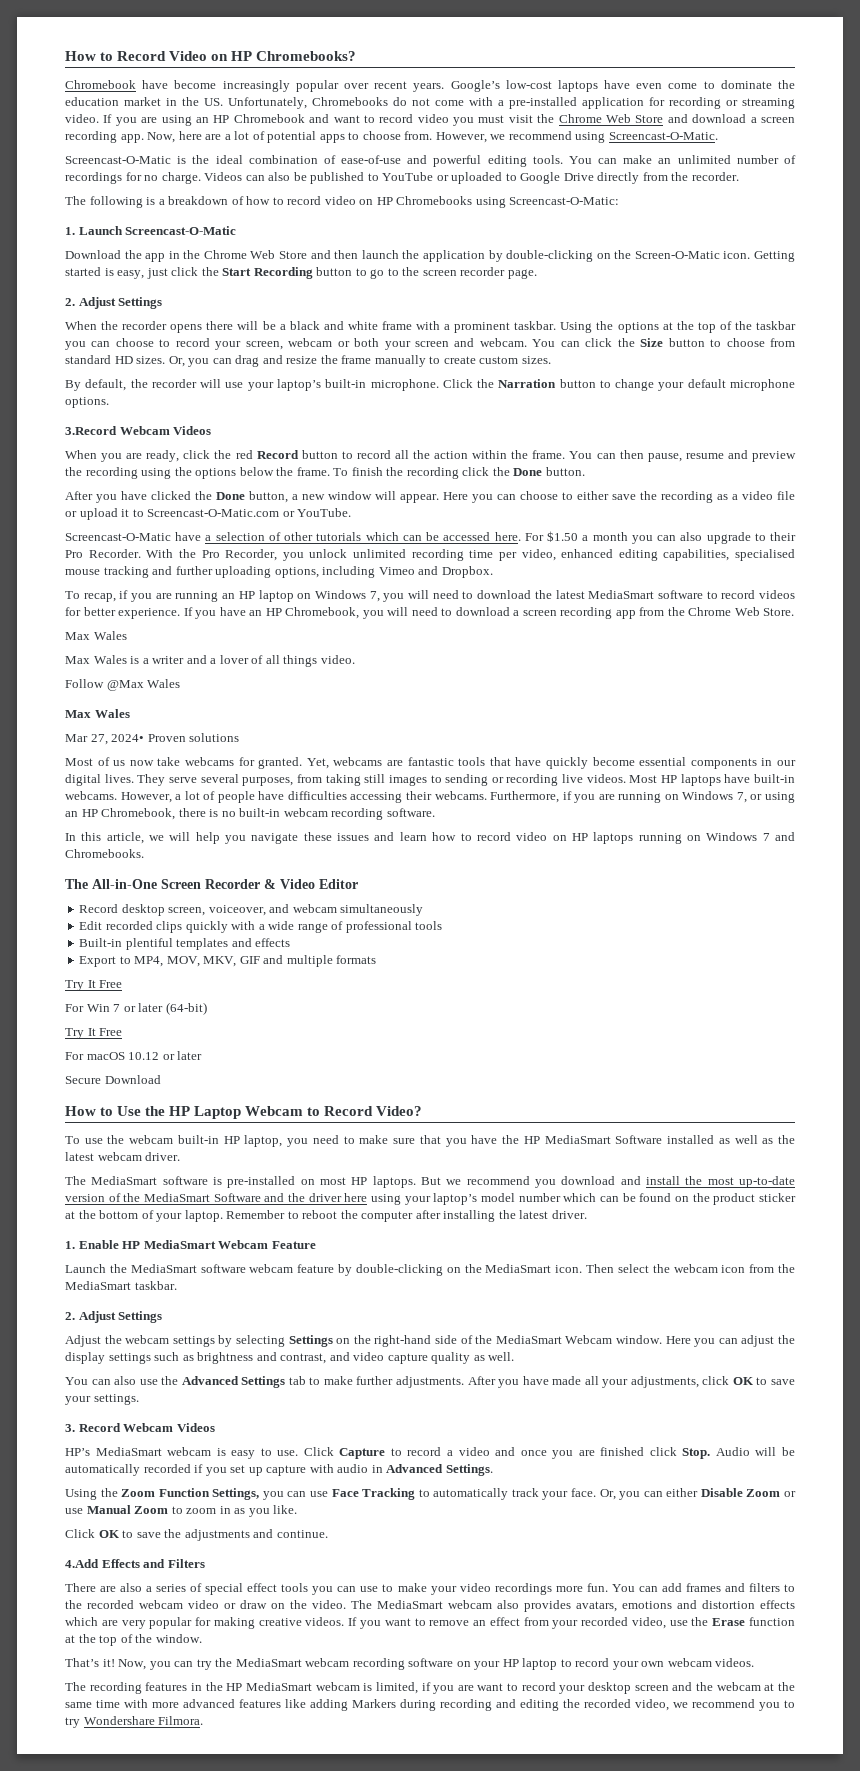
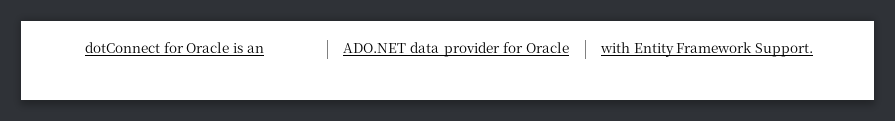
- How to Record Video on HP Chromebooks?
- Chromebook have become increasingly popular over recent years. Google’s low-cost laptops have even come to dominate the education market in the US. Unfortunately, Chromebooks do not come with a pre-installed application for recording or streaming video. If you are using an HP Chromebook and want to record video you must visit the Chrome Web Store and download a screen recording app. Now, here are a lot of potential apps to choose from. However, we recommend using Screencast-O-Matic.
- Screencast-O-Matic is the ideal combination of ease-of-use and powerful editing tools. You can make an unlimited number of recordings for no charge. Videos can also be published to YouTube or uploaded to Google Drive directly from the recorder.
- The following is a breakdown of how to record video on HP Chromebooks using Screencast-O-Matic:
- 1. Launch Screencast-O-Matic
- Download the app in the Chrome Web Store and then launch the application by double-clicking on the Screen-O-Matic icon. Getting started is easy, just click the Start Recording button to go to the screen recorder page.
- 2. Adjust Settings
- When the recorder opens there will be a black and white frame with a prominent taskbar. Using the options at the top of the taskbar you can choose to record your screen, webcam or both your screen and webcam. You can click the Size button to choose from standard HD sizes. Or, you can drag and resize the frame manually to create custom sizes.
- By default, the recorder will use your laptop’s built-in microphone. Click the Narration button to change your default microphone options.
- 3.Record Webcam Videos
- When you are ready, click the red Record button to record all the action within the frame. You can then pause, resume and preview the recording using the options below the frame. To finish the recording click the Done button.
- After you have clicked the Done button, a new window will appear. Here you can choose to either save the recording as a video file or upload it to Screencast-O-Matic.com or YouTube.
- Screencast-O-Matic have a selection of other tutorials which can be accessed here. For $1.50 a month you can also upgrade to their Pro Recorder. With the Pro Recorder, you unlock unlimited recording time per video, enhanced editing capabilities, specialised mouse tracking and further uploading options, including Vimeo and Dropbox.
- To recap, if you are running an HP laptop on Windows 7, you will need to download the latest MediaSmart software to record videos for better experience. If you have an HP Chromebook, you will need to download a screen recording app from the Chrome Web Store.
- Max Wales
- Max Wales is a writer and a lover of all things video.
- Follow @Max Wales
- Max Wales
- Mar 27, 2024• Proven solutions
- Most of us now take webcams for granted. Yet, webcams are fantastic tools that have quickly become essential components in our digital lives. They serve several purposes, from taking still images to sending or recording live videos. Most HP laptops have built-in webcams. However, a lot of people have difficulties accessing their webcams. Furthermore, if you are running on Windows 7, or using an HP Chromebook, there is no built-in webcam recording software.
- In this article, we will help you navigate these issues and learn how to record video on HP laptops running on Windows 7 and Chromebooks.
- The All-in-One Screen Recorder & Video Editor
- Record desktop screen, voiceover, and webcam simultaneously
- Edit recorded clips quickly with a wide range of professional tools
- Built-in plentiful templates and effects
- Export to MP4, MOV, MKV, GIF and multiple formats
- Try It Free
- For Win 7 or later (64-bit)
- Try It Free
- For macOS 10.12 or later
- Secure Download
- How to Use the HP Laptop Webcam to Record Video?
- To use the webcam built-in HP laptop, you need to make sure that you have the HP MediaSmart Software installed as well as the latest webcam driver.
- The MediaSmart software is pre-installed on most HP laptops. But we recommend you download and install the most up-to-date version of the MediaSmart Software and the driver here using your laptop’s model number which can be found on the product sticker at the bottom of your laptop. Remember to reboot the computer after installing the latest driver.
- 1. Enable HP MediaSmart Webcam Feature
- Launch the MediaSmart software webcam feature by double-clicking on the MediaSmart icon. Then select the webcam icon from the MediaSmart taskbar.
- 2. Adjust Settings
- Adjust the webcam settings by selecting Settings on the right-hand side of the MediaSmart Webcam window. Here you can adjust the display settings such as brightness and contrast, and video capture quality as well.
- You can also use the Advanced Settings tab to make further adjustments. After you have made all your adjustments, click OK to save your settings.
- 3. Record Webcam Videos
- HP’s MediaSmart webcam is easy to use. Click Capture to record a video and once you are finished click Stop. Audio will be automatically recorded if you set up capture with audio in Advanced Settings.
- Using the Zoom Function Settings, you can use Face Tracking to automatically track your face. Or, you can either Disable Zoom or use Manual Zoom to zoom in as you like.
- Click OK to save the adjustments and continue.
- 4.Add Effects and Filters
- There are also a series of special effect tools you can use to make your video recordings more fun. You can add frames and filters to the recorded webcam video or draw on the video. The MediaSmart webcam also provides avatars, emotions and distortion effects which are very popular for making creative videos. If you want to remove an effect from your recorded video, use the Erase function at the top of the window.
- That’s it! Now, you can try the MediaSmart webcam recording software on your HP laptop to record your own webcam videos.
- The recording features in the HP MediaSmart webcam is limited, if you are want to record your desktop screen and the webcam at the same time with more advanced features like adding Markers during recording and editing the recorded video, we recommend you to try Wondershare Filmora.
+ dotConnect for Oracle is an ADO.NET data provider for Oracle with Entity Framework Support.

